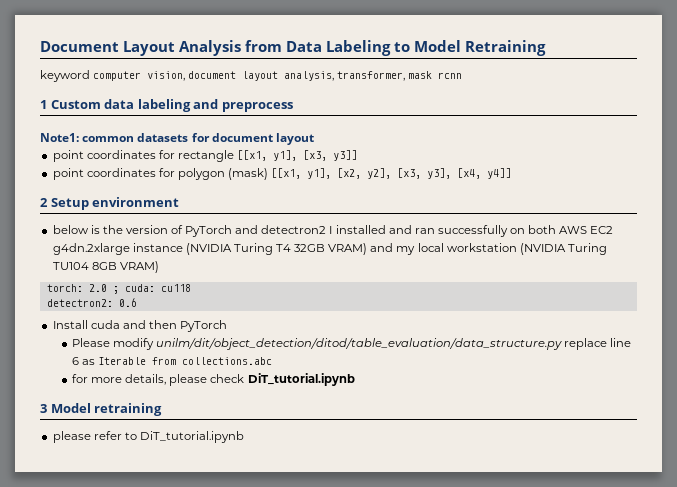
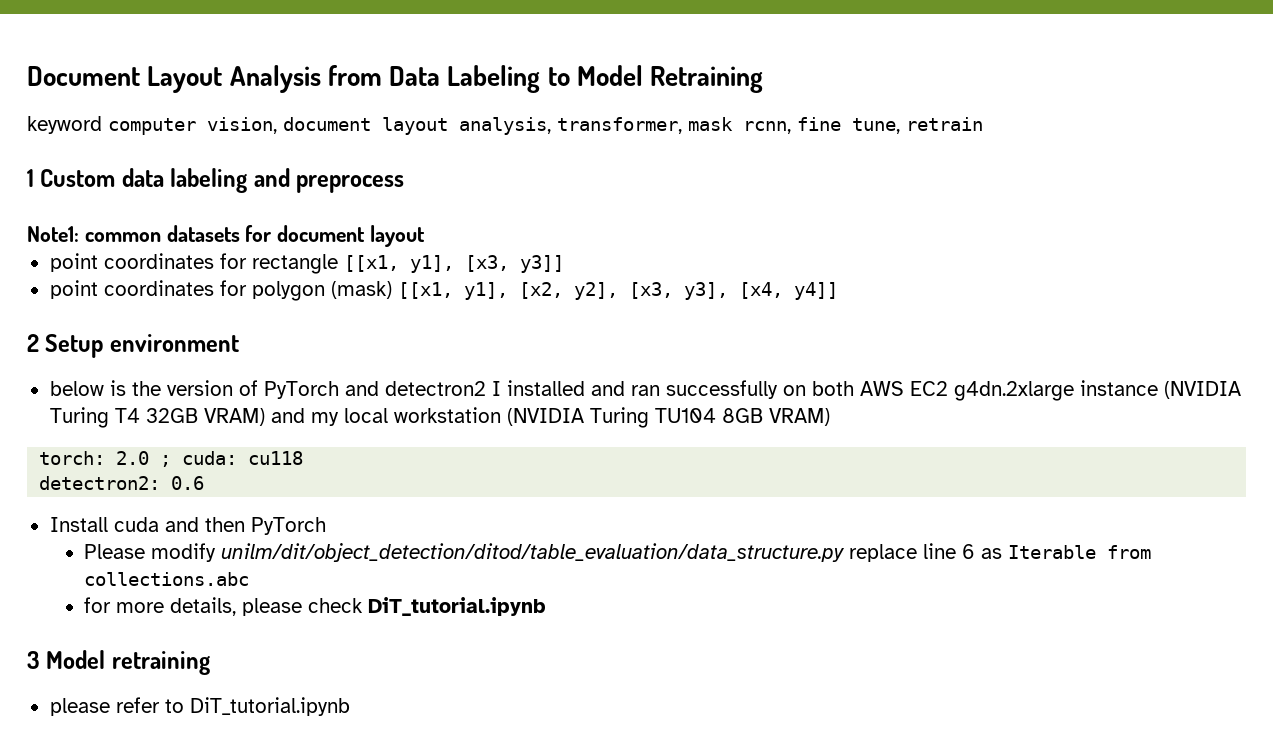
- keyword computer vision, document layout analysis, transformer, mask rcnn
+ keyword computer vision, document layout analysis, transformer, mask rcnn, fine tune, retrain

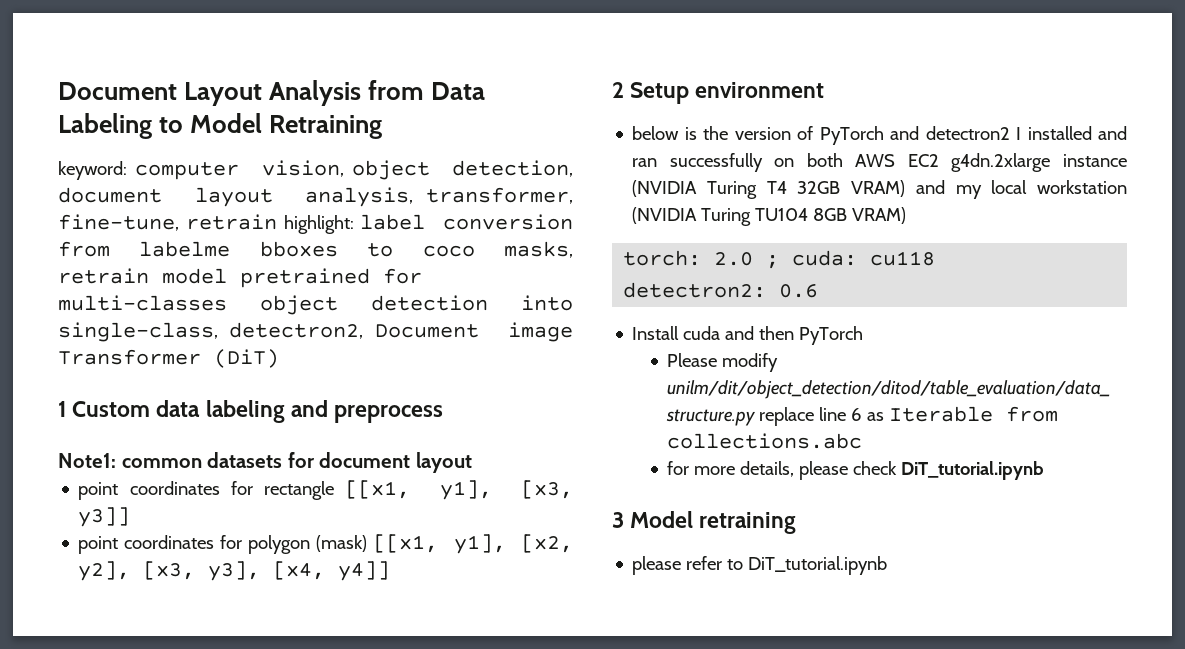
- keyword computer vision, document layout analysis, transformer, mask rcnn, fine tune, retrain
+ keyword: computer vision, object detection, document layout analysis, transformer, fine-tune, retrain highlight: label conversion from labelme bboxes to coco masks, retrain model pretrained for multi-classes object detection into single-class, detectron2, Document image Transformer (DiT)

